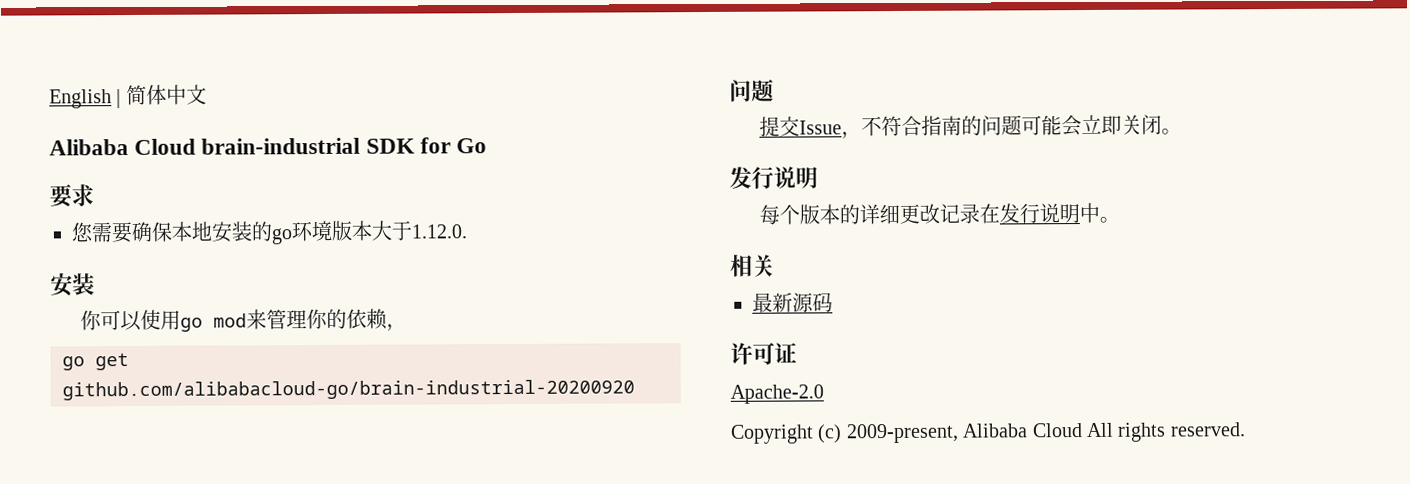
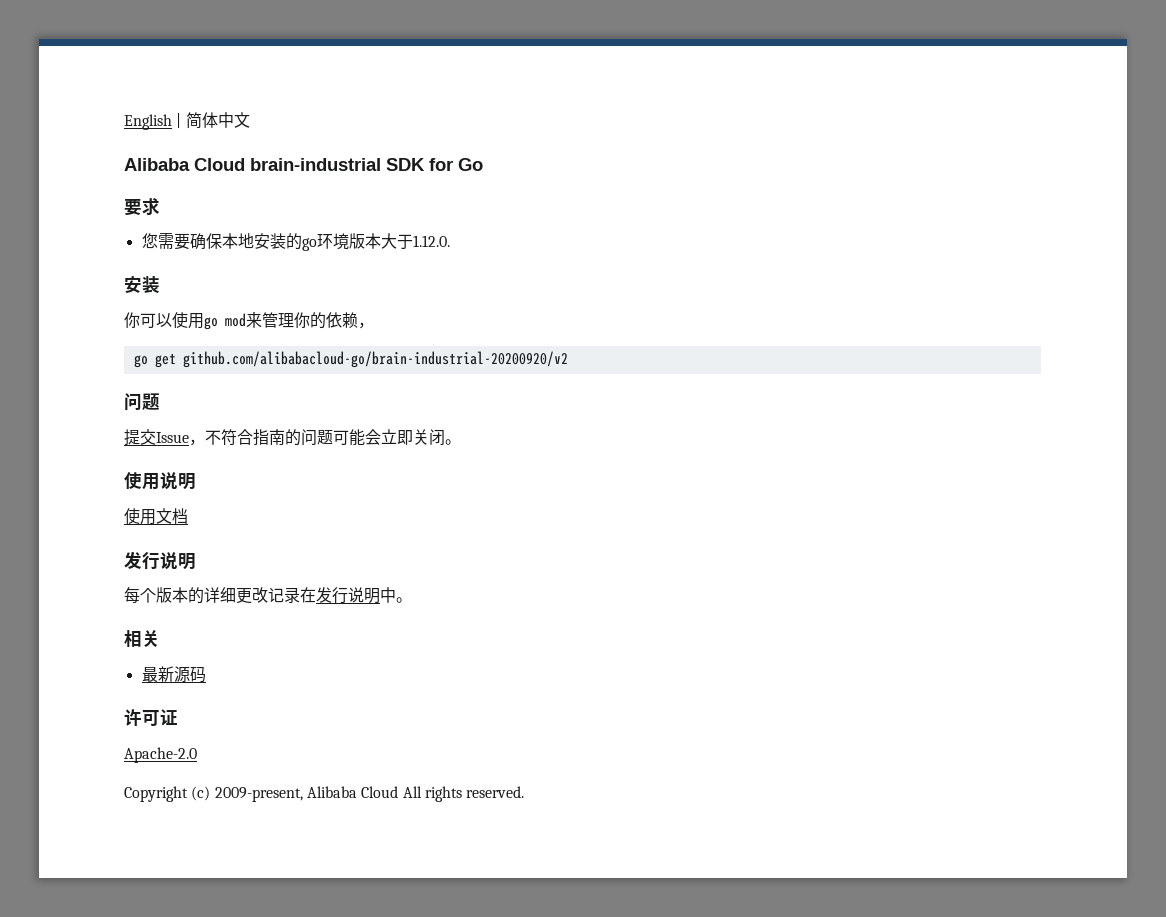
- go get github.com/alibabacloud-go/brain-industrial-20200920
+ go get github.com/alibabacloud-go/brain-industrial-20200920/v2
+ 使用说明
+ 使用文档

